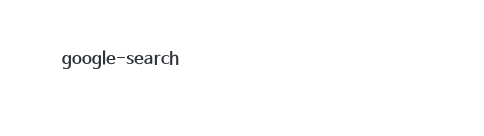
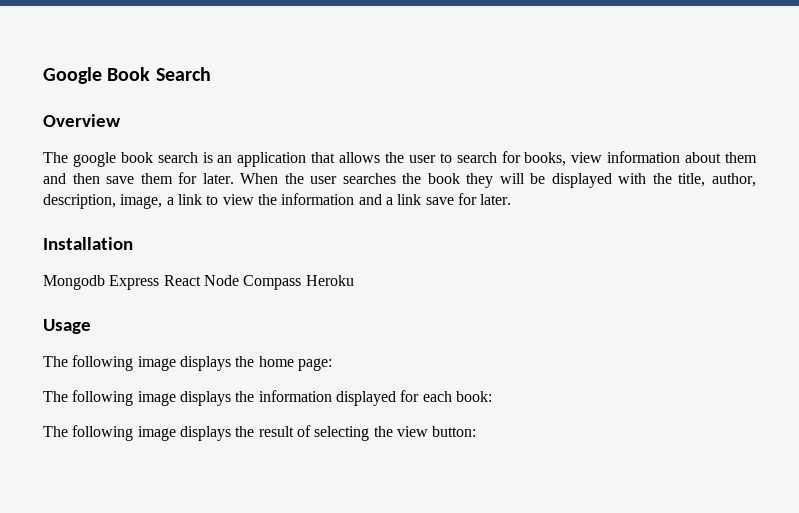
- google-search
+ Google Book Search
+ Overview
+ The google book search is an application that allows the user to search for books, view information about them and then save them for later. When the user searches the book they will be displayed with the title, author, description, image, a link to view the information and a link save for later.
+ Installation
+ Mongodb Express React Node Compass Heroku
+ Usage
+ The following image displays the home page:
+ The following image displays the information displayed for each book:
+ The following image displays the result of selecting the view button:

